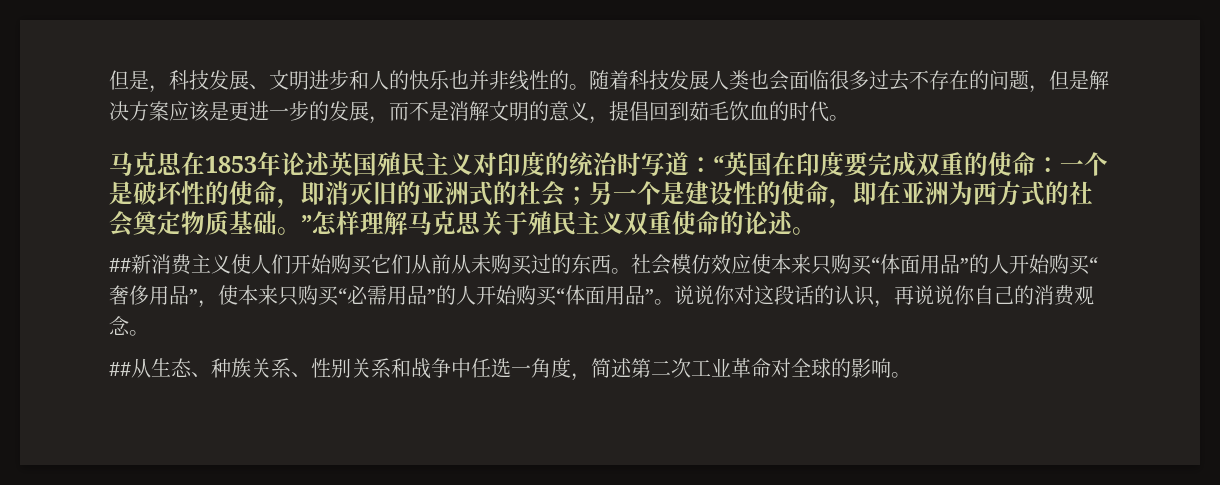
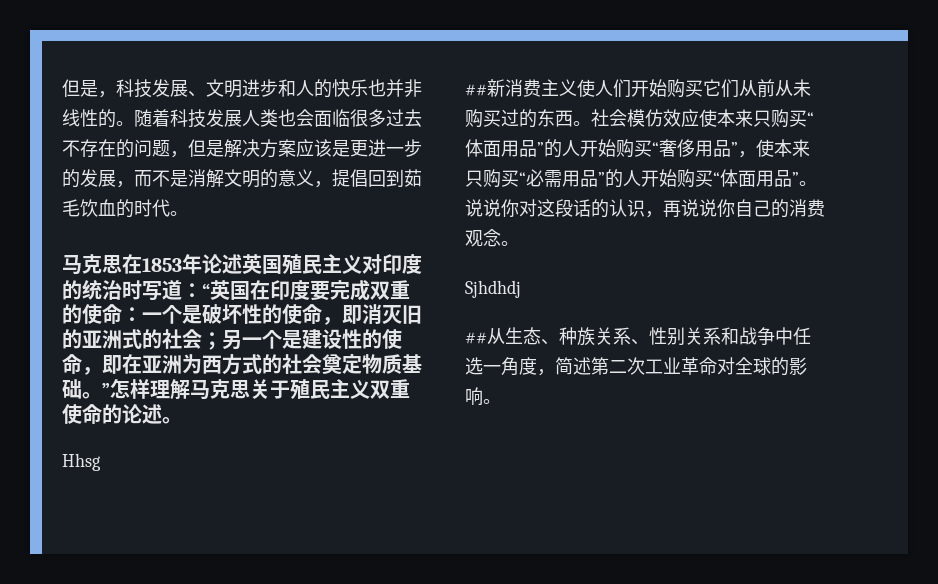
+ Hhsg
+ Sjhdhdj

